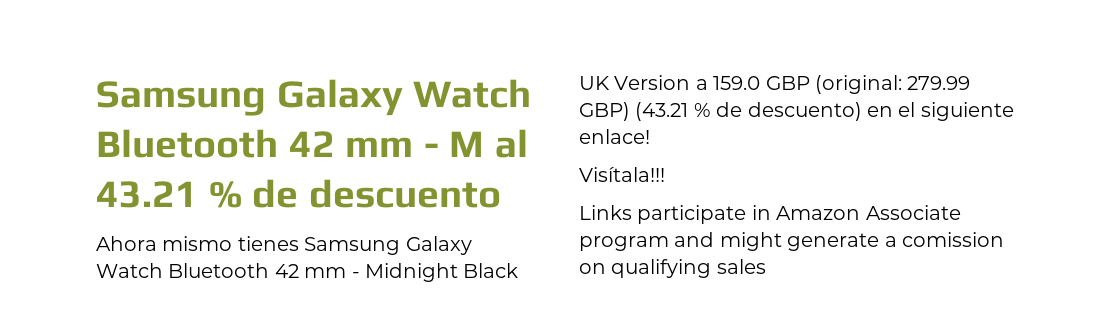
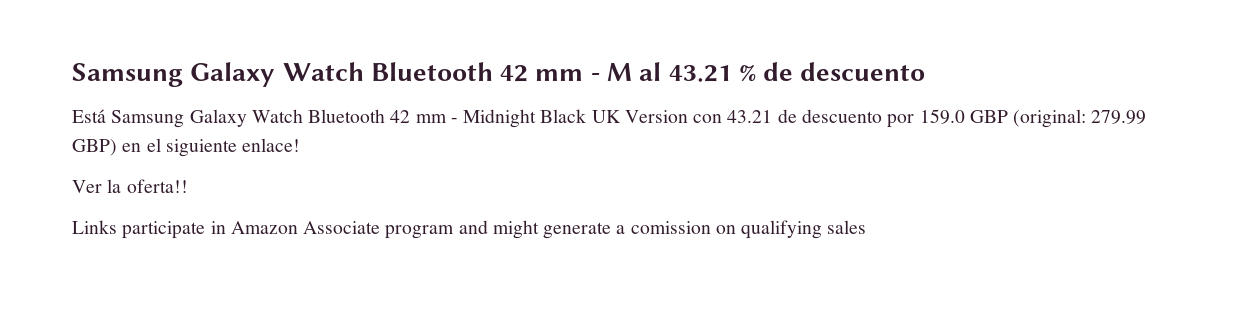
- Ahora mismo tienes Samsung Galaxy Watch Bluetooth 42 mm - Midnight Black UK Version a 159.0 GBP (original: 279.99 GBP) (43.21 % de descuento) en el siguiente enlace!
+ Está Samsung Galaxy Watch Bluetooth 42 mm - Midnight Black UK Version con 43.21 de descuento por 159.0 GBP (original: 279.99 GBP) en el siguiente enlace!
- Visítala!!!
+ Ver la oferta!!

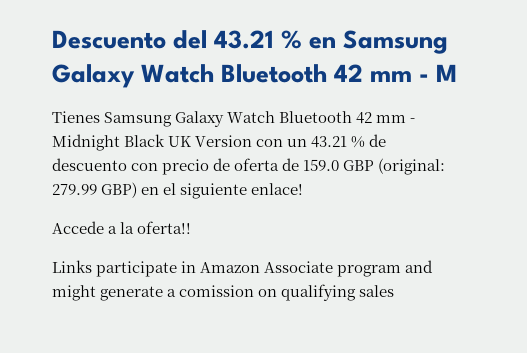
- Samsung Galaxy Watch Bluetooth 42 mm - M al 43.21 % de descuento
- Está Samsung Galaxy Watch Bluetooth 42 mm - Midnight Black UK Version con 43.21 de descuento por 159.0 GBP (original: 279.99 GBP) en el siguiente enlace!
+ Descuento del 43.21 % en Samsung Galaxy Watch Bluetooth 42 mm - M
+ Tienes Samsung Galaxy Watch Bluetooth 42 mm - Midnight Black UK Version con un 43.21 % de descuento con precio de oferta de 159.0 GBP (original: 279.99 GBP) en el siguiente enlace!
- Ver la oferta!!
+ Accede a la oferta!!

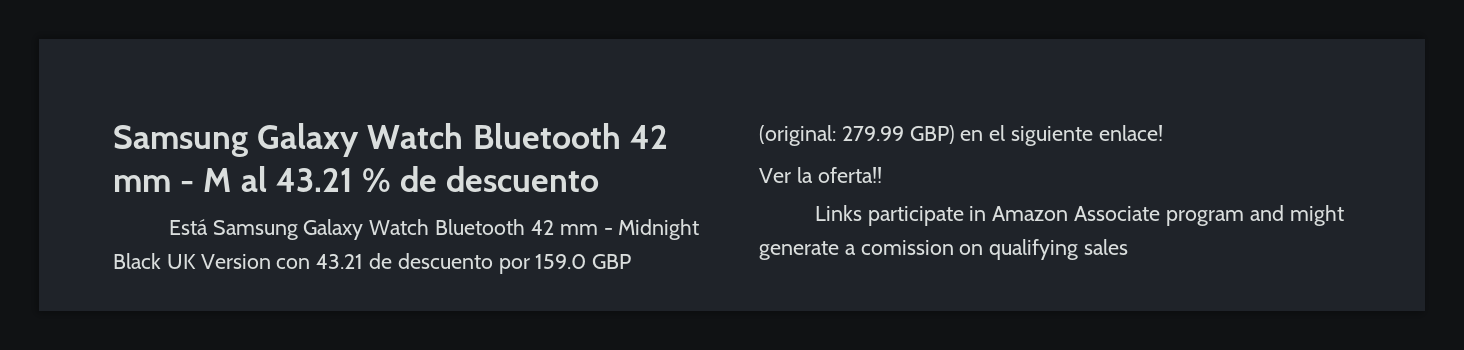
- Descuento del 43.21 % en Samsung Galaxy Watch Bluetooth 42 mm - M
- Tienes Samsung Galaxy Watch Bluetooth 42 mm - Midnight Black UK Version con un 43.21 % de descuento con precio de oferta de 159.0 GBP (original: 279.99 GBP) en el siguiente enlace!
+ Samsung Galaxy Watch Bluetooth 42 mm - M al 43.21 % de descuento
+ Está Samsung Galaxy Watch Bluetooth 42 mm - Midnight Black UK Version con 43.21 de descuento por 159.0 GBP (original: 279.99 GBP) en el siguiente enlace!
- Accede a la oferta!!
+ Ver la oferta!!

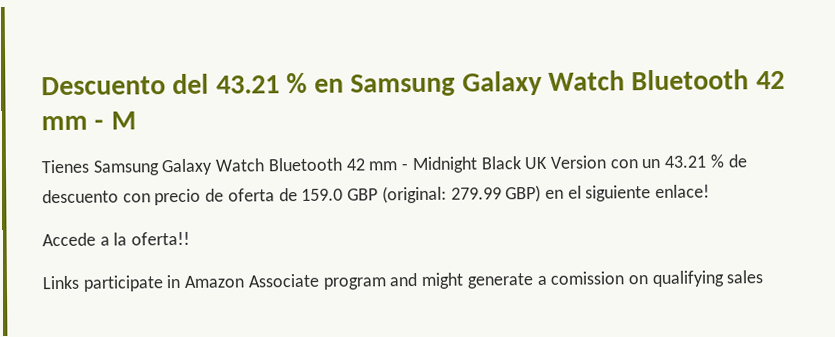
- Samsung Galaxy Watch Bluetooth 42 mm - M al 43.21 % de descuento
- Está Samsung Galaxy Watch Bluetooth 42 mm - Midnight Black UK Version con 43.21 de descuento por 159.0 GBP (original: 279.99 GBP) en el siguiente enlace!
+ Descuento del 43.21 % en Samsung Galaxy Watch Bluetooth 42 mm - M
+ Tienes Samsung Galaxy Watch Bluetooth 42 mm - Midnight Black UK Version con un 43.21 % de descuento con precio de oferta de 159.0 GBP (original: 279.99 GBP) en el siguiente enlace!
- Ver la oferta!!
+ Accede a la oferta!!

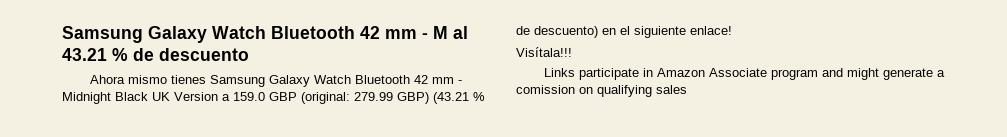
- Descuento del 43.21 % en Samsung Galaxy Watch Bluetooth 42 mm - M
- Tienes Samsung Galaxy Watch Bluetooth 42 mm - Midnight Black UK Version con un 43.21 % de descuento con precio de oferta de 159.0 GBP (original: 279.99 GBP) en el siguiente enlace!
+ Samsung Galaxy Watch Bluetooth 42 mm - M al 43.21 % de descuento
+ Ahora mismo tienes Samsung Galaxy Watch Bluetooth 42 mm - Midnight Black UK Version a 159.0 GBP (original: 279.99 GBP) (43.21 % de descuento) en el siguiente enlace!
- Accede a la oferta!!
+ Visítala!!!

